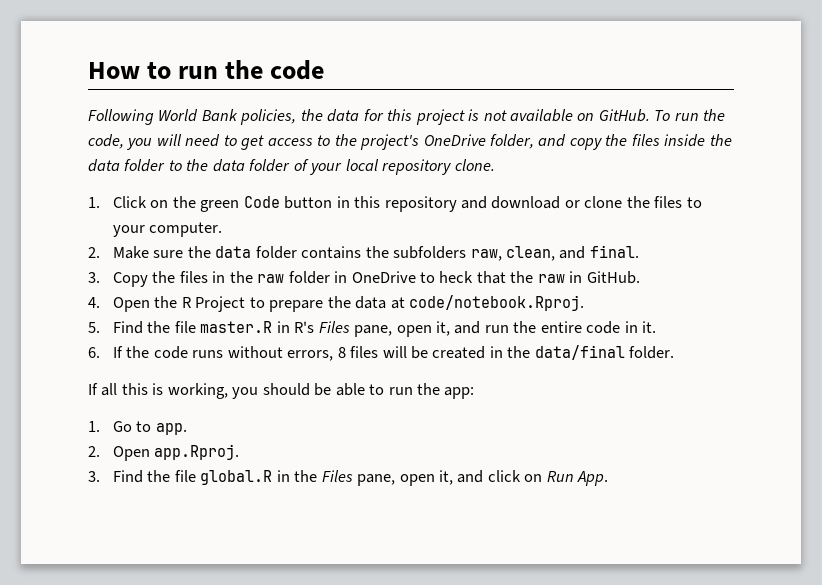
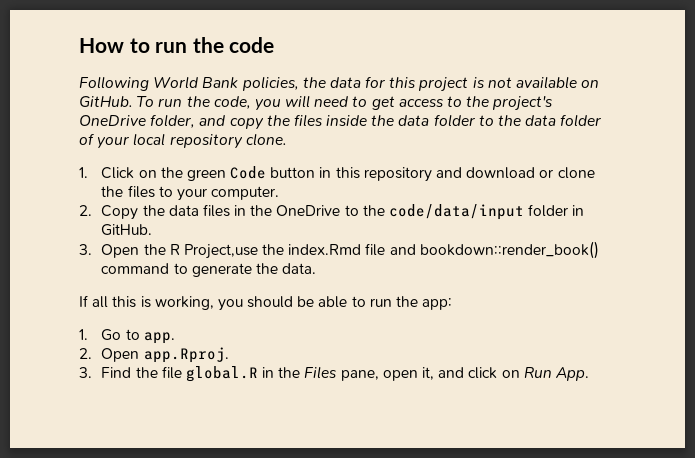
- 2. Make sure the data folder contains the subfolders raw, clean, and final.
- 3. Copy the files in the raw folder in OneDrive to heck that the raw in GitHub.
+ 2. Copy the data files in the OneDrive to the code/data/input folder in GitHub.
- 4. Open the R Project to prepare the data at code/notebook.Rproj.
- 5. Find the file master.R in R's Files pane, open it, and run the entire code in it.
- 6. If the code runs without errors, 8 files will be created in the data/final folder.
+ 3. Open the R Project,use the index.Rmd file and bookdown::render_book() command to generate the data.

